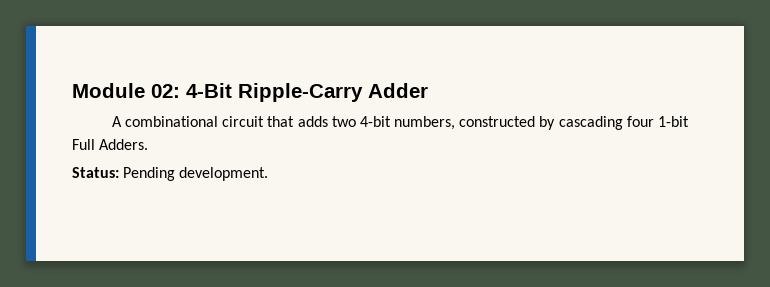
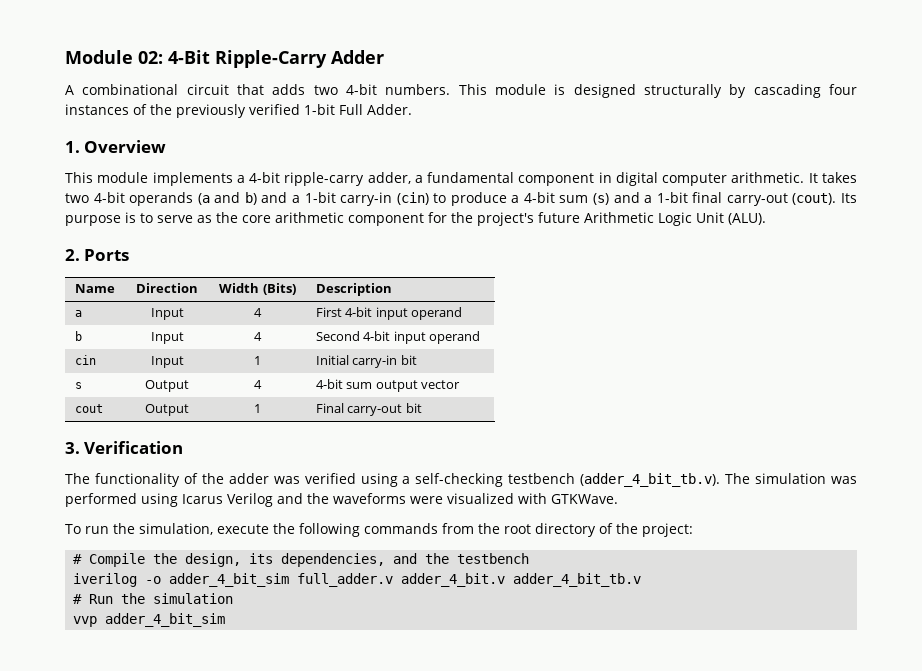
- A combinational circuit that adds two 4-bit numbers, constructed by cascading four 1-bit Full Adders.
- Status: Pending development.
+ A combinational circuit that adds two 4-bit numbers. This module is designed structurally by cascading four instances of the previously verified 1-bit Full Adder.
+ 1. Overview
+ This module implements a 4-bit ripple-carry adder, a fundamental component in digital computer arithmetic. It takes two 4-bit operands (a and b) and a 1-bit carry-in (cin) to produce a 4-bit sum (s) and a 1-bit final carry-out (cout). Its purpose is to serve as the core arithmetic component for the project's future Arithmetic Logic Unit (ALU).
+ 2. Ports
+ Name | Direction | Width (Bits) | Description
+ a | Input | 4 | First 4-bit input operand
+ b | Input | 4 | Second 4-bit input operand
+ cin | Input | 1 | Initial carry-in bit
+ s | Output | 4 | 4-bit sum output vector
+ cout | Output | 1 | Final carry-out bit
+ 3. Verification
+ The functionality of the adder was verified using a self-checking testbench (adder_4_bit_tb.v). The simulation was performed using Icarus Verilog and the waveforms were visualized with GTKWave.
+ To run the simulation, execute the following commands from the root directory of the project:
+ # Compile the design, its dependencies, and the testbench
+ iverilog -o adder_4_bit_sim full_adder.v adder_4_bit.v adder_4_bit_tb.v
+ # Run the simulation
+ vvp adder_4_bit_sim

